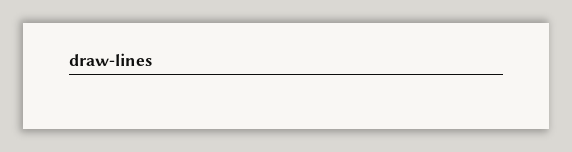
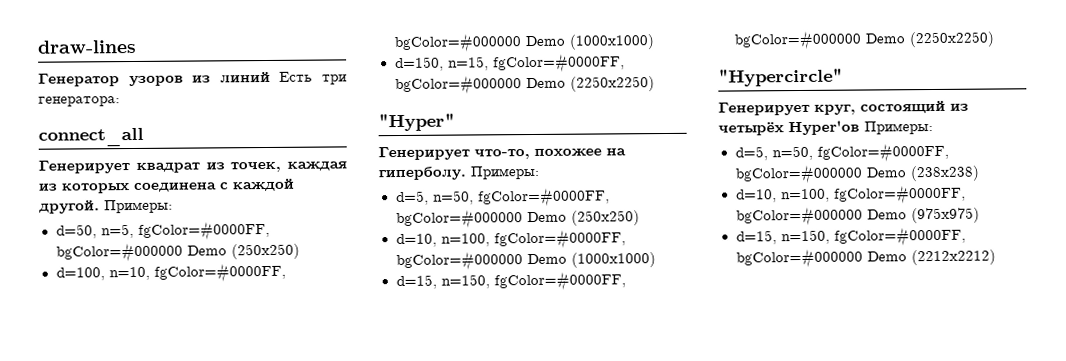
+ Генератор узоров из линий Есть три генератора:
+ connect_all
+ Генерирует квадрат из точек, каждая из которых соединена с каждой другой. Примеры:
+ d=50, n=5, fgColor=#0000FF, bgColor=#000000 Demo (250x250)
+ d=100, n=10, fgColor=#0000FF, bgColor=#000000 Demo (1000x1000)
+ d=150, n=15, fgColor=#0000FF, bgColor=#000000 Demo (2250x2250)
+ "Hyper"
+ Генерирует что-то, похожее на гиперболу. Примеры:
+ d=5, n=50, fgColor=#0000FF, bgColor=#000000 Demo (250x250)
+ d=10, n=100, fgColor=#0000FF, bgColor=#000000 Demo (1000x1000)
+ d=15, n=150, fgColor=#0000FF, bgColor=#000000 Demo (2250x2250)
+ "Hypercircle"
+ Генерирует круг, состоящий из четырёх Hyper'ов Примеры:
+ d=5, n=50, fgColor=#0000FF, bgColor=#000000 Demo (238x238)
+ d=10, n=100, fgColor=#0000FF, bgColor=#000000 Demo (975x975)
+ d=15, n=150, fgColor=#0000FF, bgColor=#000000 Demo (2212x2212)

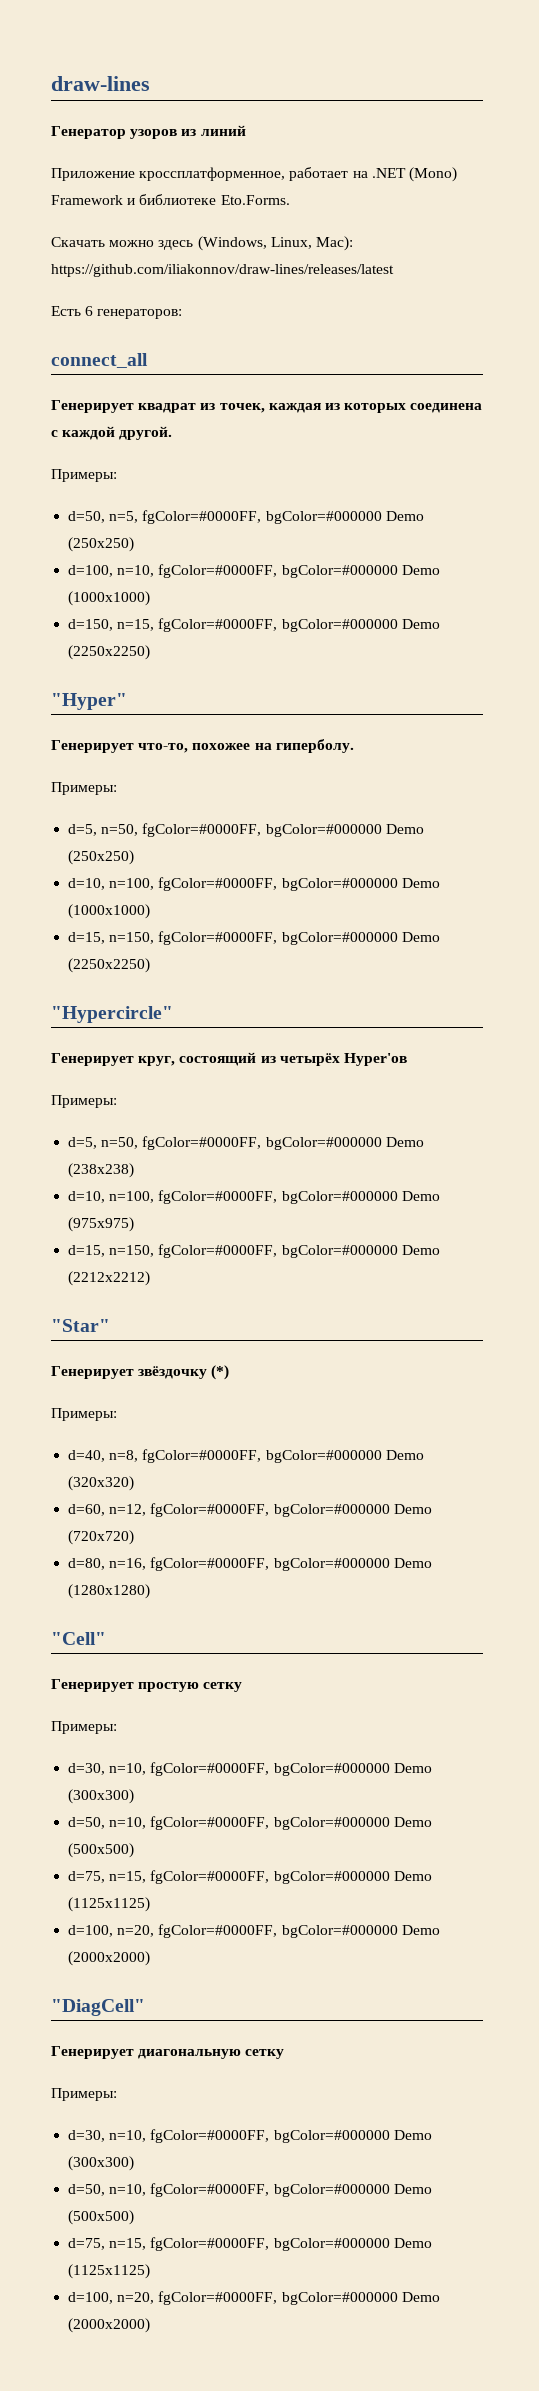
- Генератор узоров из линий Есть три генератора:
+ Генератор узоров из линий
+ Приложение кроссплатформенное, работает на .NET (Mono) Framework и библиотеке Eto.Forms.
+ Скачать можно здесь (Windows, Linux, Mac): https://github.com/iliakonnov/draw-lines/releases/latest
+ Есть 6 генераторов:
- Генерирует квадрат из точек, каждая из которых соединена с каждой другой. Примеры:
+ Генерирует квадрат из точек, каждая из которых соединена с каждой другой.
+ Примеры:
- Генерирует что-то, похожее на гиперболу. Примеры:
+ Генерирует что-то, похожее на гиперболу.
+ Примеры:
- Генерирует круг, состоящий из четырёх Hyper'ов Примеры:
+ Генерирует круг, состоящий из четырёх Hyper'ов
+ Примеры:
+ "Star"
+ Генерирует звёздочку (*)
+ Примеры:
+ d=40, n=8, fgColor=#0000FF, bgColor=#000000 Demo (320x320)
+ d=60, n=12, fgColor=#0000FF, bgColor=#000000 Demo (720x720)
+ d=80, n=16, fgColor=#0000FF, bgColor=#000000 Demo (1280x1280)
+ "Cell"
+ Генерирует простую сетку
+ Примеры:
+ d=30, n=10, fgColor=#0000FF, bgColor=#000000 Demo (300x300)
+ d=50, n=10, fgColor=#0000FF, bgColor=#000000 Demo (500x500)
+ d=75, n=15, fgColor=#0000FF, bgColor=#000000 Demo (1125x1125)
+ d=100, n=20, fgColor=#0000FF, bgColor=#000000 Demo (2000x2000)
+ "DiagCell"
+ Генерирует диагональную сетку
+ Примеры:
+ d=30, n=10, fgColor=#0000FF, bgColor=#000000 Demo (300x300)
+ d=50, n=10, fgColor=#0000FF, bgColor=#000000 Demo (500x500)
+ d=75, n=15, fgColor=#0000FF, bgColor=#000000 Demo (1125x1125)
+ d=100, n=20, fgColor=#0000FF, bgColor=#000000 Demo (2000x2000)

